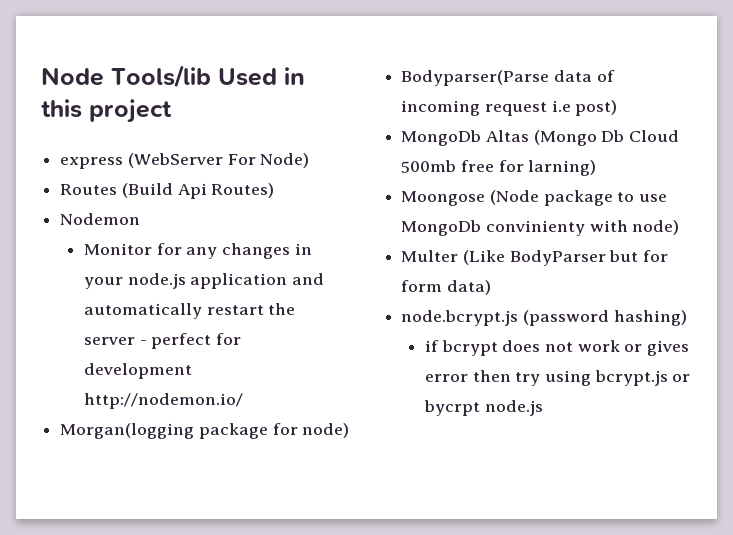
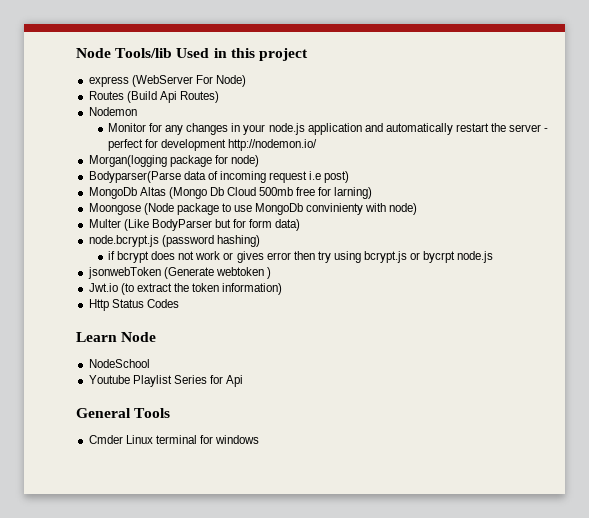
+ jsonwebToken (Generate webtoken )
+ Jwt.io (to extract the token information)
+ Http Status Codes
+ Learn Node
+ NodeSchool
+ Youtube Playlist Series for Api
+ General Tools
+ Cmder Linux terminal for windows

